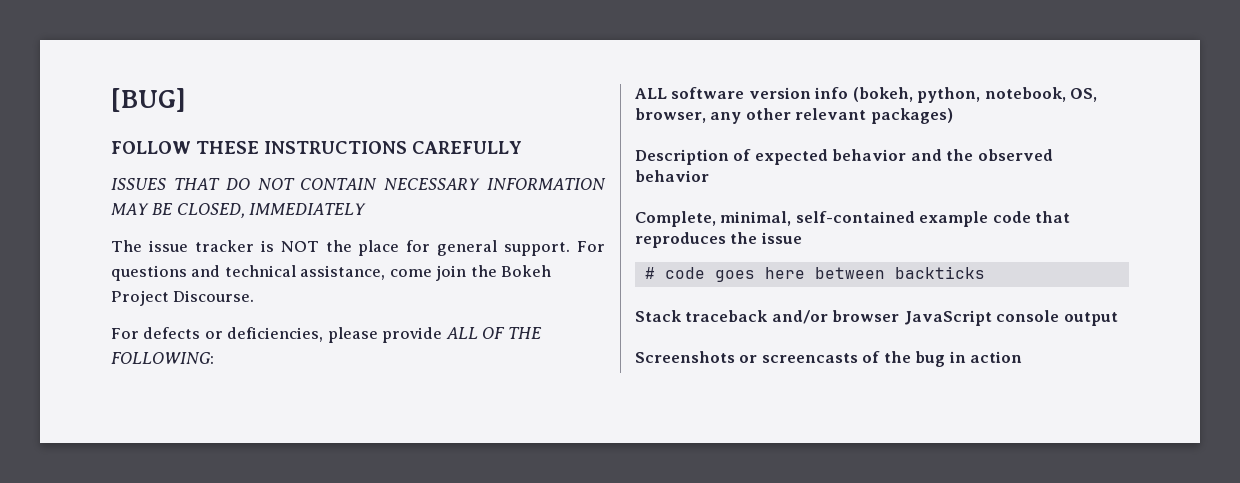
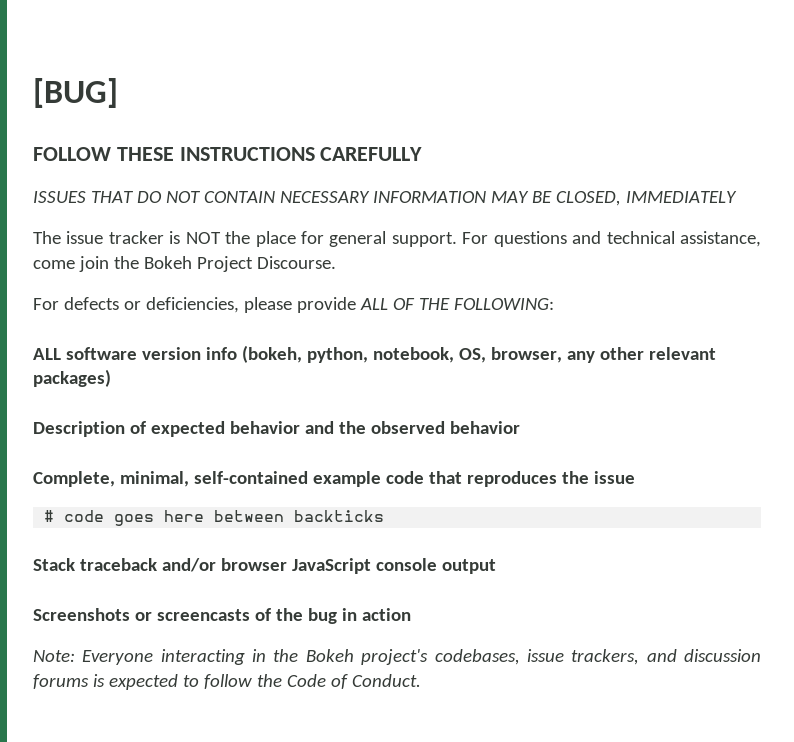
+ Note: Everyone interacting in the Bokeh project's codebases, issue trackers, and discussion forums is expected to follow the Code of Conduct.

